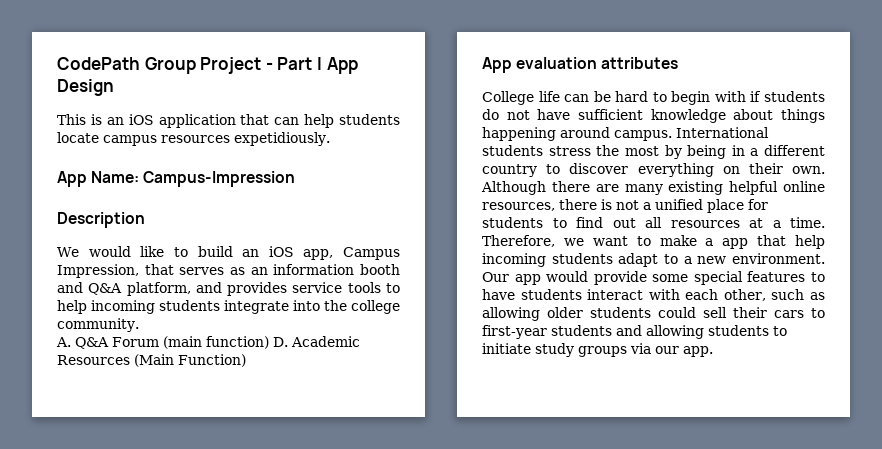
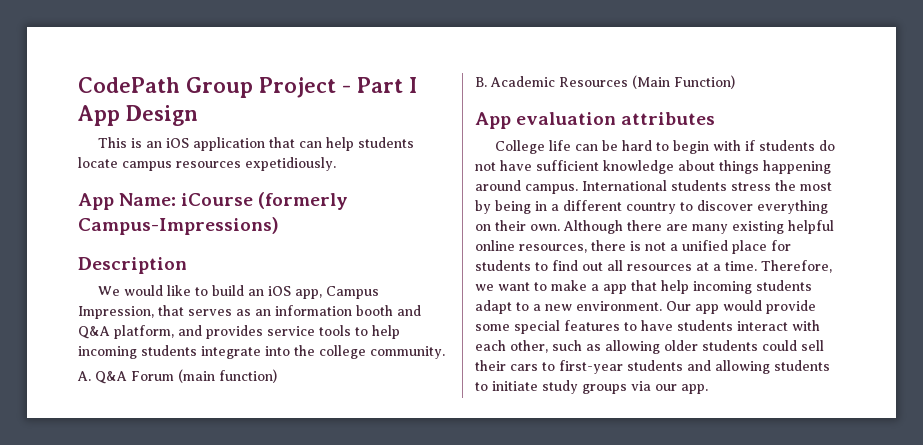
- App Name: Campus-Impression
+ App Name: iCourse (formerly Campus-Impressions)
- A. Q&A Forum (main function) D. Academic Resources (Main Function)
+ A. Q&A Forum (main function)
+ B. Academic Resources (Main Function)

